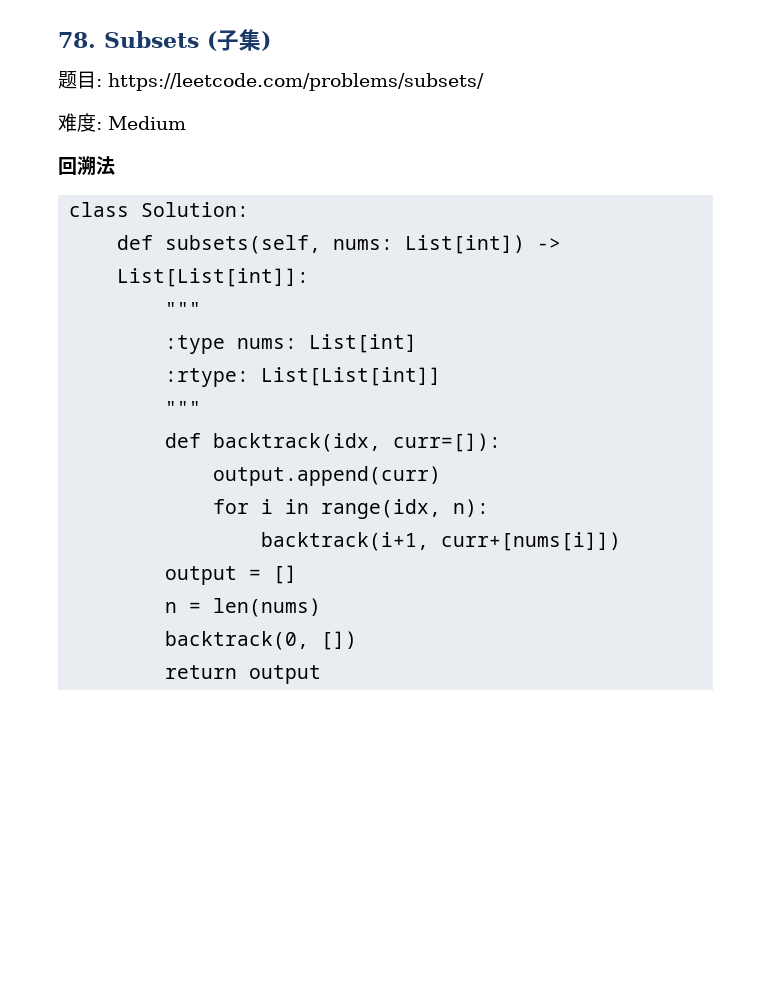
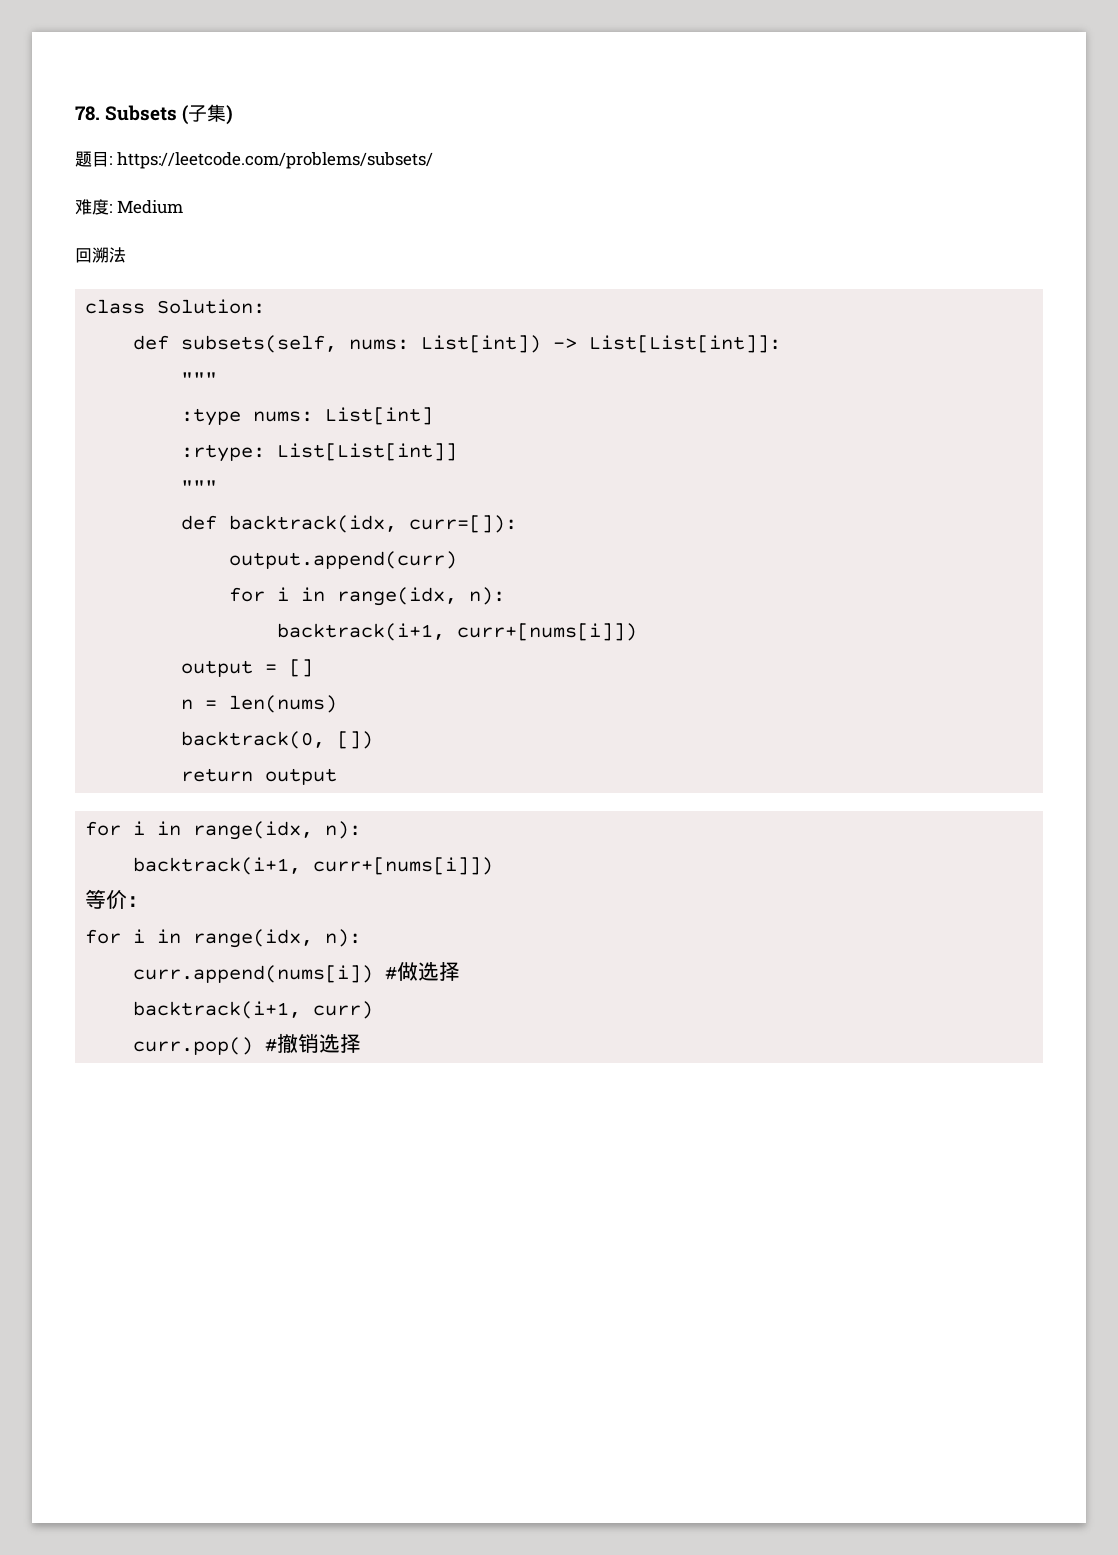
  return output
+ for i in range(idx, n):
+ backtrack(i+1, curr+[nums[i]])
+ 等价：
+ for i in range(idx, n):
+ curr.append(nums[i]) #做选择
+ backtrack(i+1, curr)
+ curr.pop() #撤销选择

